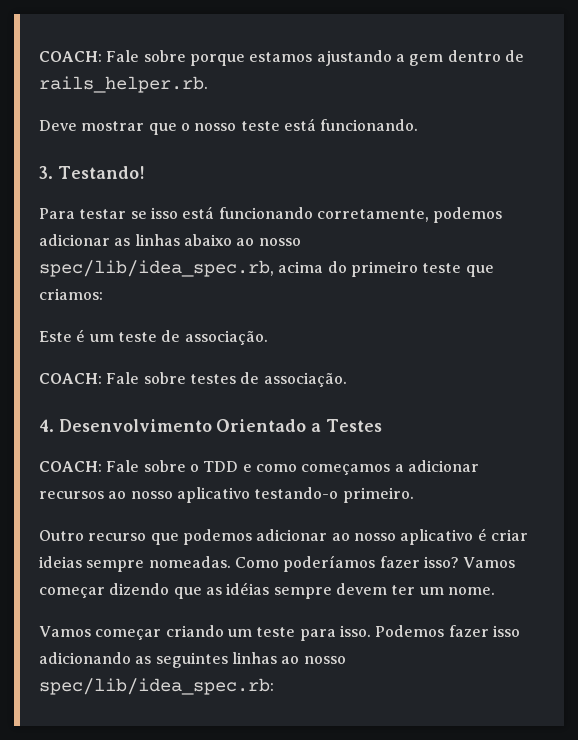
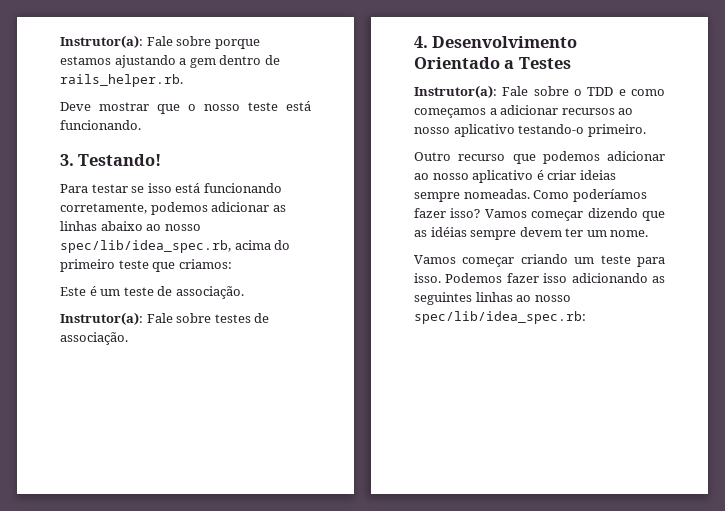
- COACH: Fale sobre porque estamos ajustando a gem dentro de rails_helper.rb.
+ Instrutor(a): Fale sobre porque estamos ajustando a gem dentro de rails_helper.rb.
- COACH: Fale sobre testes de associação.
+ Instrutor(a): Fale sobre testes de associação.
- COACH: Fale sobre o TDD e como começamos a adicionar recursos ao nosso aplicativo testando-o primeiro.
+ Instrutor(a): Fale sobre o TDD e como começamos a adicionar recursos ao nosso aplicativo testando-o primeiro.

